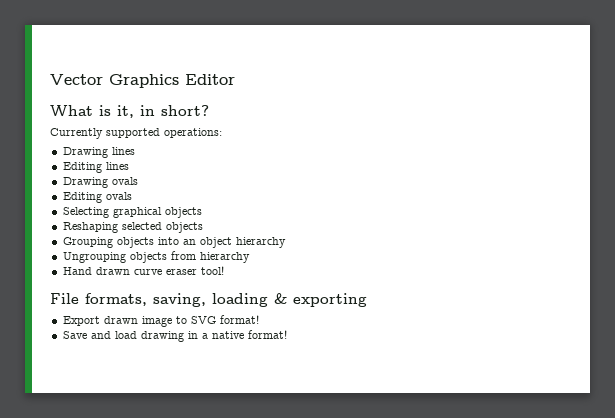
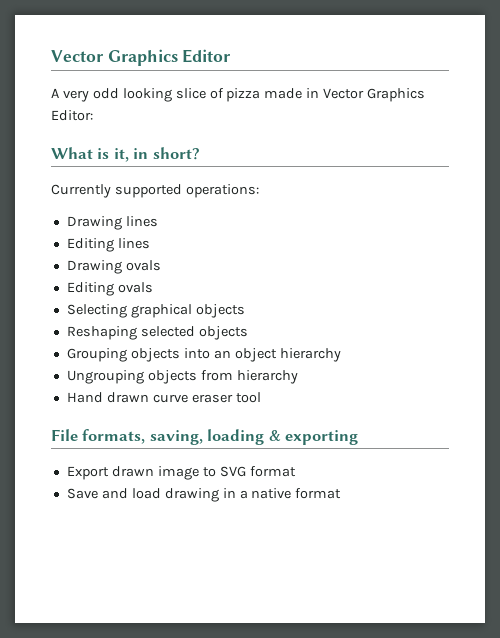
+ A very odd looking slice of pizza made in Vector Graphics Editor:
- Hand drawn curve eraser tool!
+ Hand drawn curve eraser tool
- Export drawn image to SVG format!
+ Export drawn image to SVG format
- Save and load drawing in a native format!
+ Save and load drawing in a native format

